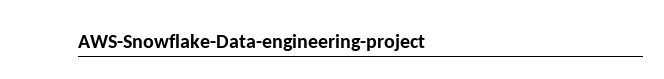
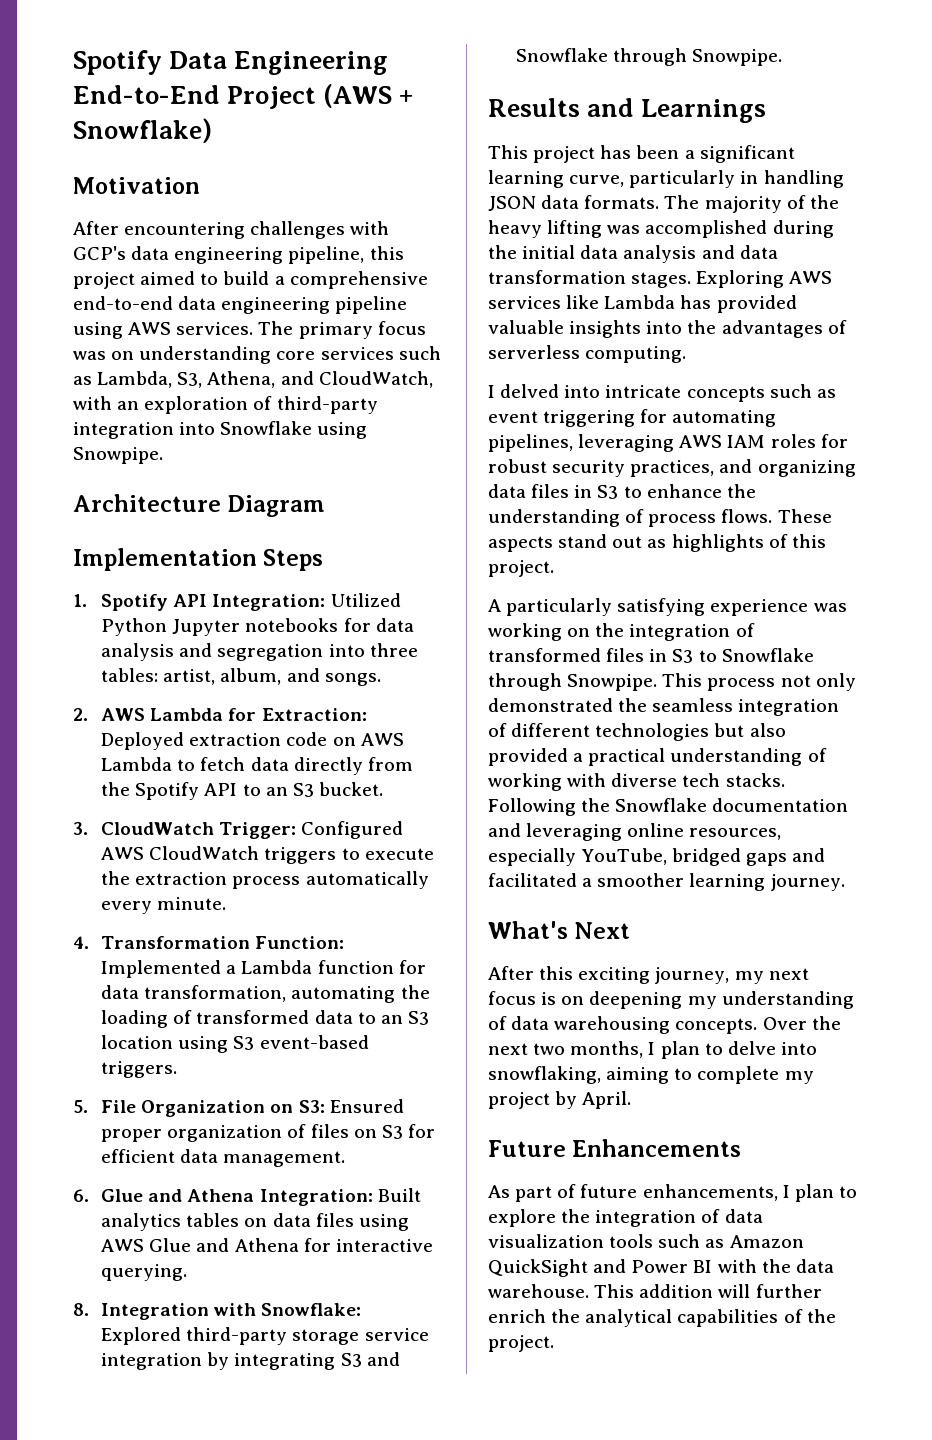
- AWS-Snowflake-Data-engineering-project
+ Spotify Data Engineering End-to-End Project (AWS + Snowflake)
+ Motivation
+ After encountering challenges with GCP's data engineering pipeline, this project aimed to build a comprehensive end-to-end data engineering pipeline using AWS services. The primary focus was on understanding core services such as Lambda, S3, Athena, and CloudWatch, with an exploration of third-party integration into Snowflake using Snowpipe.
+ Architecture Diagram
+ Implementation Steps
+ 1. Spotify API Integration: Utilized Python Jupyter notebooks for data analysis and segregation into three tables: artist, album, and songs.
+ 2. AWS Lambda for Extraction: Deployed extraction code on AWS Lambda to fetch data directly from the Spotify API to an S3 bucket.
+ 3. CloudWatch Trigger: Configured AWS CloudWatch triggers to execute the extraction process automatically every minute.
+ 4. Transformation Function: Implemented a Lambda function for data transformation, automating the loading of transformed data to an S3 location using S3 event-based triggers.
+ 5. File Organization on S3: Ensured proper organization of files on S3 for efficient data management.
+ 6. Glue and Athena Integration: Built analytics tables on data files using AWS Glue and Athena for interactive querying.
+ 8. Integration with Snowflake: Explored third-party storage service integration by integrating S3 and Snowflake through Snowpipe.
+ Results and Learnings
+ This project has been a significant learning curve, particularly in handling JSON data formats. The majority of the heavy lifting was accomplished during the initial data analysis and data transformation stages. Exploring AWS services like Lambda has provided valuable insights into the advantages of serverless computing.
+ I delved into intricate concepts such as event triggering for automating pipelines, leveraging AWS IAM roles for robust security practices, and organizing data files in S3 to enhance the understanding of process flows. These aspects stand out as highlights of this project.
+ A particularly satisfying experience was working on the integration of transformed files in S3 to Snowflake through Snowpipe. This process not only demonstrated the seamless integration of different technologies but also provided a practical understanding of working with diverse tech stacks. Following the Snowflake documentation and leveraging online resources, especially YouTube, bridged gaps and facilitated a smoother learning journey.
+ What's Next
+ After this exciting journey, my next focus is on deepening my understanding of data warehousing concepts. Over the next two months, I plan to delve into snowflaking, aiming to complete my project by April.
+ Future Enhancements
+ As part of future enhancements, I plan to explore the integration of data visualization tools such as Amazon QuickSight and Power BI with the data warehouse. This addition will further enrich the analytical capabilities of the project.

